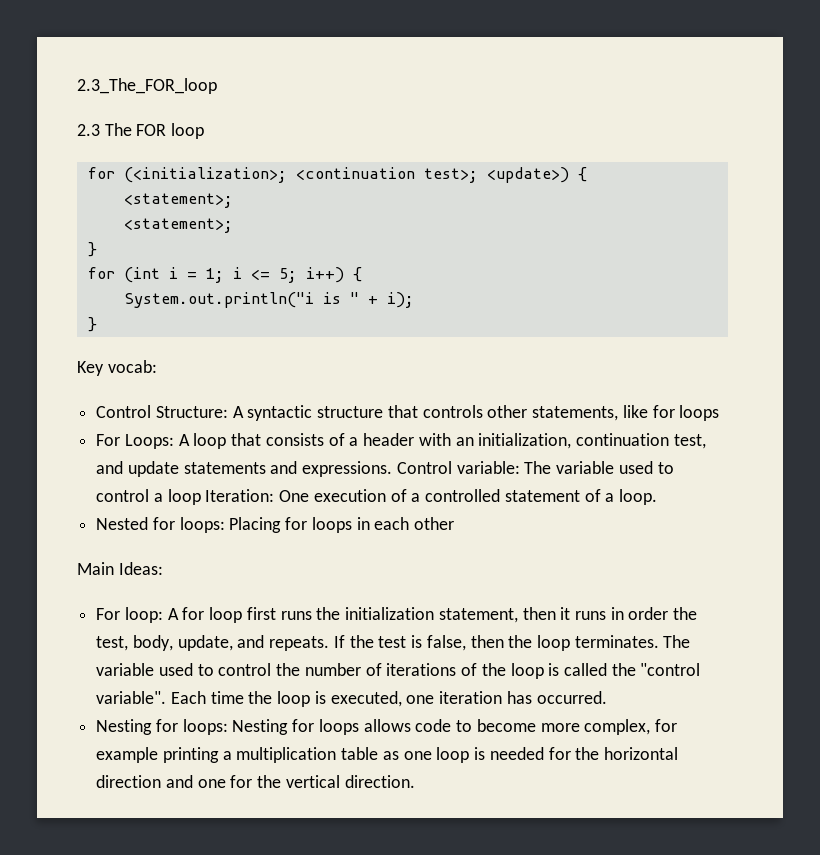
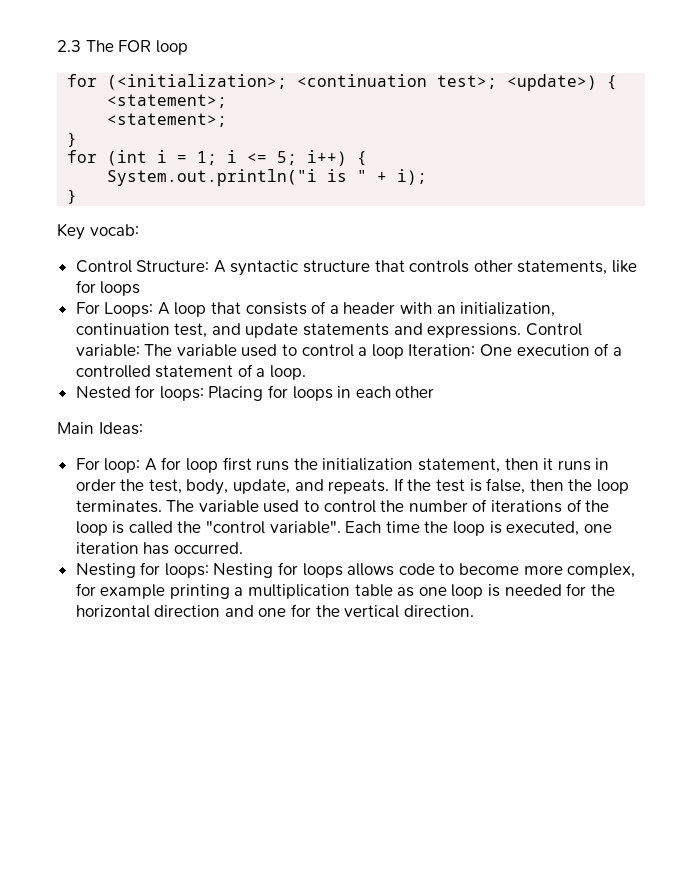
- 2.3_The_FOR_loop

